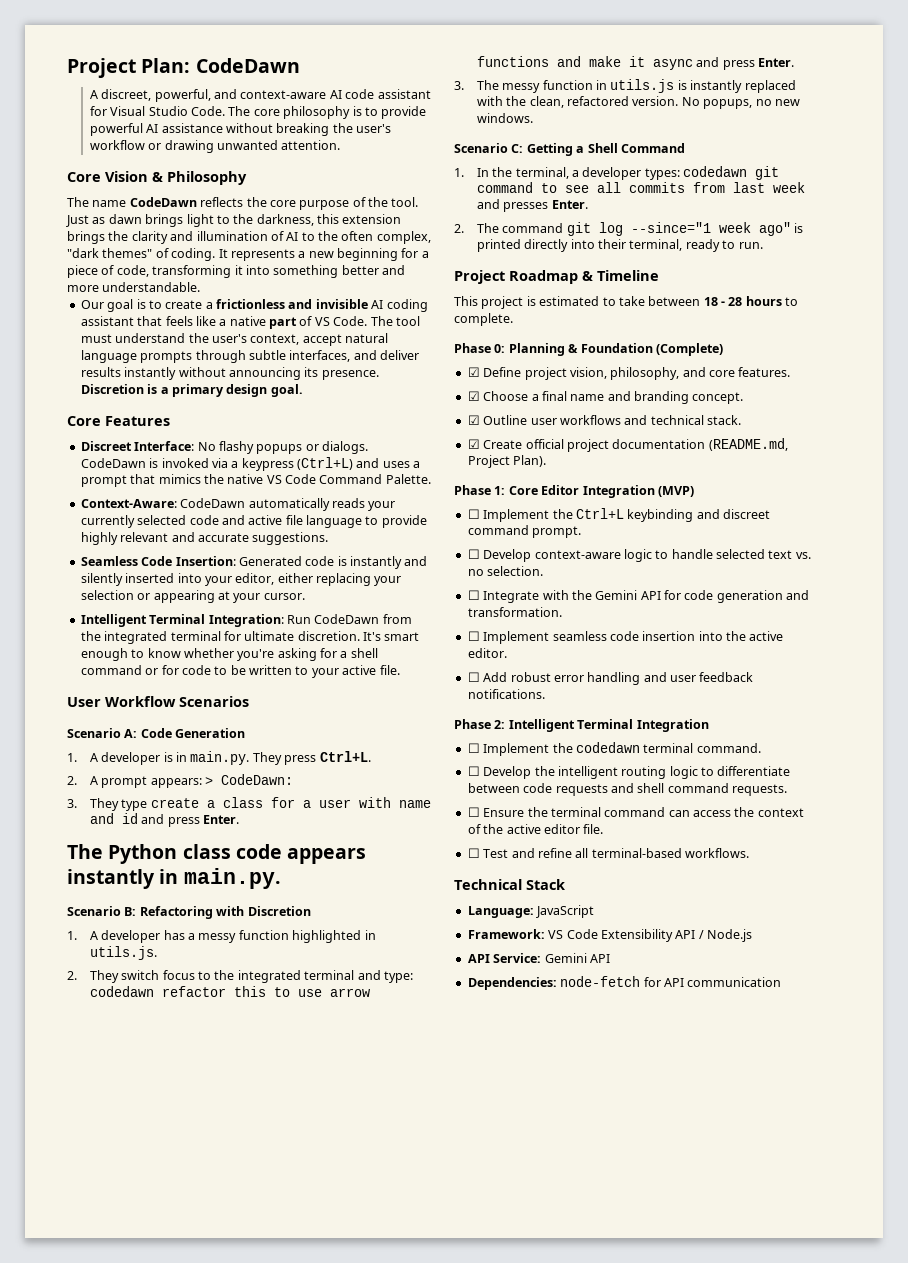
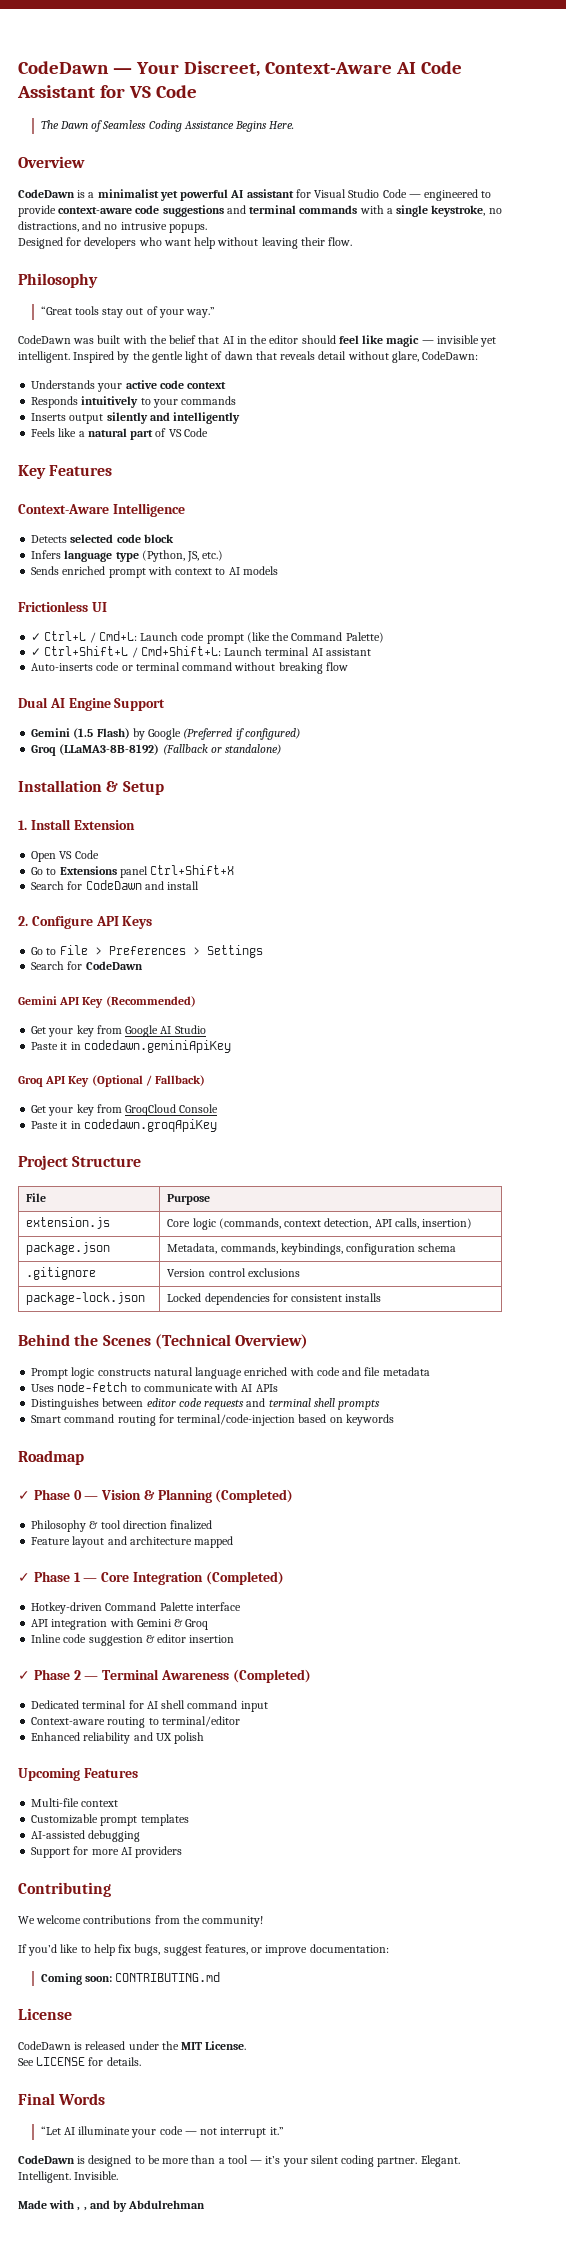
- Project Plan: CodeDawn
- A discreet, powerful, and context-aware AI code assistant for Visual Studio Code. The core philosophy is to provide powerful AI assistance without breaking the user's workflow or drawing unwanted attention.
- Core Vision & Philosophy
- The name CodeDawn reflects the core purpose of the tool. Just as dawn brings light to the darkness, this extension brings the clarity and illumination of AI to the often complex, "dark themes" of coding. It represents a new beginning for a piece of code, transforming it into something better and more understandable.
- Our goal is to create a frictionless and invisible AI coding assistant that feels like a native part of VS Code. The tool must understand the user's context, accept natural language prompts through subtle interfaces, and deliver results instantly without announcing its presence. Discretion is a primary design goal.
- Core Features
- Discreet Interface: No flashy popups or dialogs. CodeDawn is invoked via a keypress (Ctrl+L) and uses a prompt that mimics the native VS Code Command Palette.
- Context-Aware: CodeDawn automatically reads your currently selected code and active file language to provide highly relevant and accurate suggestions.
- Seamless Code Insertion: Generated code is instantly and silently inserted into your editor, either replacing your selection or appearing at your cursor.
- Intelligent Terminal Integration: Run CodeDawn from the integrated terminal for ultimate discretion. It's smart enough to know whether you're asking for a shell command or for code to be written to your active file.
- User Workflow Scenarios
- Scenario A: Code Generation
- 1. A developer is in main.py. They press Ctrl+L.
- 2. A prompt appears: > CodeDawn:
- 3. They type create a class for a user with name and id and press Enter.
- The Python class code appears instantly in main.py.
- Scenario B: Refactoring with Discretion
- 1. A developer has a messy function highlighted in utils.js.
- 2. They switch focus to the integrated terminal and type: codedawn refactor this to use arrow functions and make it async and press Enter.
- 3. The messy function in utils.js is instantly replaced with the clean, refactored version. No popups, no new windows.
- Scenario C: Getting a Shell Command
- 1. In the terminal, a developer types: codedawn git command to see all commits from last week and presses Enter.
- 2. The command git log --since="1 week ago" is printed directly into their terminal, ready to run.
- Project Roadmap & Timeline
- This project is estimated to take between 18 - 28 hours to complete.
- Phase 0: Planning & Foundation (Complete)
- ☑ Define project vision, philosophy, and core features.
- ☑ Choose a final name and branding concept.
- ☑ Outline user workflows and technical stack.
- ☑ Create official project documentation (README.md, Project Plan).
- Phase 1: Core Editor Integration (MVP)
- ☐ Implement the Ctrl+L keybinding and discreet command prompt.
- ☐ Develop context-aware logic to handle selected text vs. no selection.
- ☐ Integrate with the Gemini API for code generation and transformation.
- ☐ Implement seamless code insertion into the active editor.
- ☐ Add robust error handling and user feedback notifications.
- Phase 2: Intelligent Terminal Integration
- ☐ Implement the codedawn terminal command.
- ☐ Develop the intelligent routing logic to differentiate between code requests and shell command requests.
- ☐ Ensure the terminal command can access the context of the active editor file.
- ☐ Test and refine all terminal-based workflows.
- Technical Stack
- Language: JavaScript
- Framework: VS Code Extensibility API / Node.js
- API Service: Gemini API
- Dependencies: node-fetch for API communication
+ CodeDawn — Your Discreet, Context-Aware AI Code Assistant for VS Code
+ The Dawn of Seamless Coding Assistance Begins Here.
+ Overview
+ CodeDawn is a minimalist yet powerful AI assistant for Visual Studio Code — engineered to provide context-aware code suggestions and terminal commands with a single keystroke, no distractions, and no intrusive popups.
+ Designed for developers who want help without leaving their flow.
+ Philosophy
+ “Great tools stay out of your way.”
+ CodeDawn was built with the belief that AI in the editor should feel like magic — invisible yet intelligent. Inspired by the gentle light of dawn that reveals detail without glare, CodeDawn:
+ Understands your active code context
+ Responds intuitively to your commands
+ Inserts output silently and intelligently
+ Feels like a natural part of VS Code
+ Key Features
+ Context-Aware Intelligence
+ Detects selected code block
+ Infers language type (Python, JS, etc.)
+ Sends enriched prompt with context to AI models
+ Frictionless UI
+ ✓ Ctrl+L / Cmd+L: Launch code prompt (like the Command Palette)
+ ✓ Ctrl+Shift+L / Cmd+Shift+L: Launch terminal AI assistant
+ Auto-inserts code or terminal command without breaking flow
+ Dual AI Engine Support
+ Gemini (1.5 Flash) by Google (Preferred if configured)
+ Groq (LLaMA3-8B-8192) (Fallback or standalone)
+ Installation & Setup
+ 1. Install Extension
+ Open VS Code
+ Go to Extensions panel Ctrl+Shift+X
+ Search for CodeDawn and install
+ 2. Configure API Keys
+ Go to File > Preferences > Settings
+ Search for CodeDawn
+ Gemini API Key (Recommended)
+ Get your key from Google AI Studio
+ Paste it in codedawn.geminiApiKey
+ Groq API Key (Optional / Fallback)
+ Get your key from GroqCloud Console
+ Paste it in codedawn.groqApiKey
+ Project Structure
+ File | Purpose
+ extension.js | Core logic (commands, context detection, API calls, insertion)
+ package.json | Metadata, commands, keybindings, configuration schema
+ .gitignore | Version control exclusions
+ package-lock.json | Locked dependencies for consistent installs
+ Behind the Scenes (Technical Overview)
+ Prompt logic constructs natural language enriched with code and file metadata
+ Uses node-fetch to communicate with AI APIs
+ Distinguishes between editor code requests and terminal shell prompts
+ Smart command routing for terminal/code-injection based on keywords
+ Roadmap
+ ✓ Phase 0 — Vision & Planning (Completed)
+ Philosophy & tool direction finalized
+ Feature layout and architecture mapped
+ ✓ Phase 1 — Core Integration (Completed)
+ Hotkey-driven Command Palette interface
+ API integration with Gemini & Groq
+ Inline code suggestion & editor insertion
+ ✓ Phase 2 — Terminal Awareness (Completed)
+ Dedicated terminal for AI shell command input
+ Context-aware routing to terminal/editor
+ Enhanced reliability and UX polish
+ Upcoming Features
+ Multi-file context
+ Customizable prompt templates
+ AI-assisted debugging
+ Support for more AI providers
+ Contributing
+ We welcome contributions from the community!
+ If you’d like to help fix bugs, suggest features, or improve documentation:
+ Coming soon: CONTRIBUTING.md
+ License
+ CodeDawn is released under the MIT License.
+ See LICENSE for details.
+ Final Words
+ “Let AI illuminate your code — not interrupt it.”
+ CodeDawn is designed to be more than a tool — it’s your silent coding partner. Elegant. Intelligent. Invisible.
+ Made with , , and by Abdulrehman

